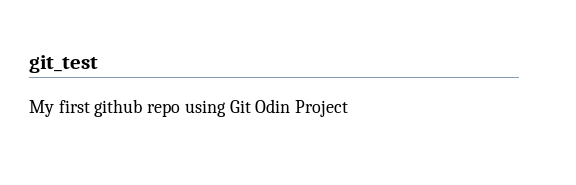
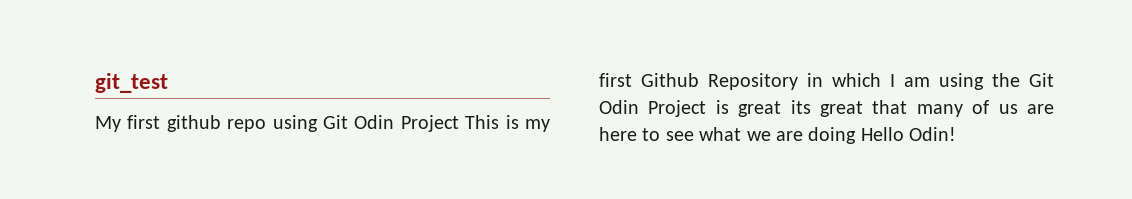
- My first github repo using Git Odin Project
+ My first github repo using Git Odin Project This is my first Github Repository in which I am using the Git Odin Project is great its great that many of us are here to see what we are doing Hello Odin!

